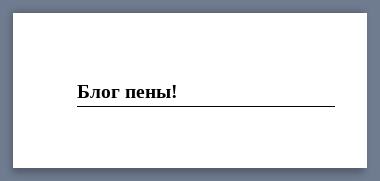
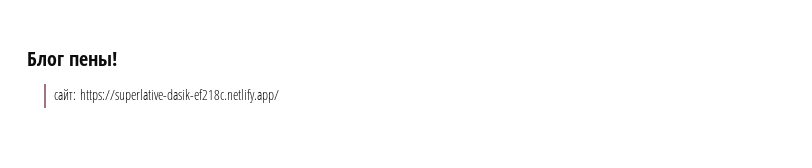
+ сайт: https://superlative-dasik-ef218c.netlify.app/

